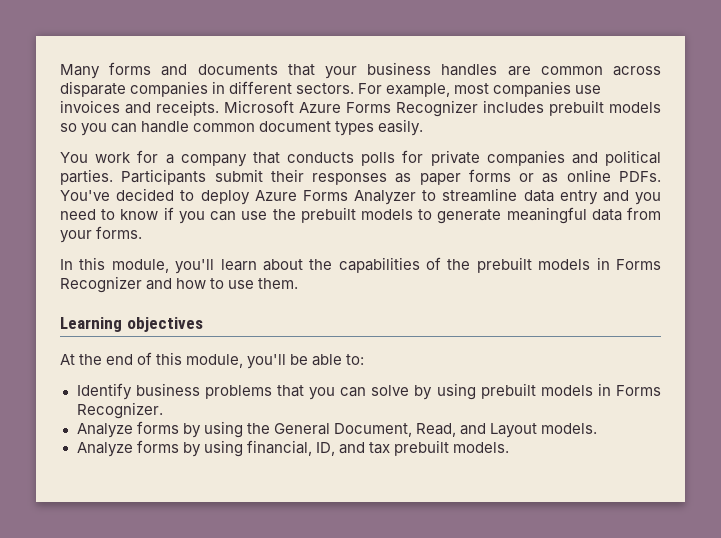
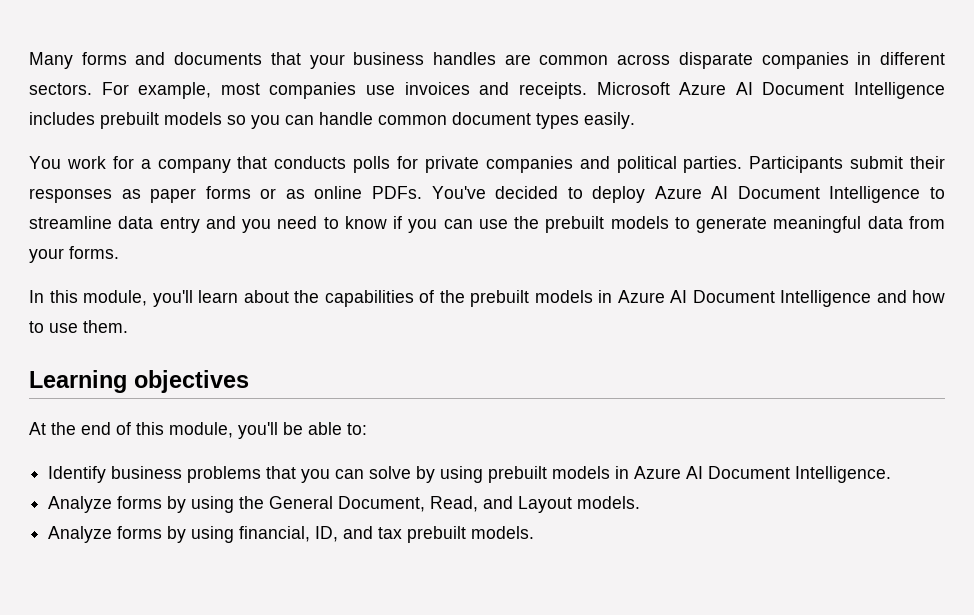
- Microsoft Azure Forms Recognizer includes prebuilt models so you can handle common document types easily.
+ Microsoft Azure AI Document Intelligence includes prebuilt models so you can handle common document types easily.
- You've decided to deploy Azure Forms Analyzer to streamline data entry and you need to know if you can use the prebuilt models to generate meaningful data from your forms.
+ You've decided to deploy Azure AI Document Intelligence to streamline data entry and you need to know if you can use the prebuilt models to generate meaningful data from your forms.
- In this module, you'll learn about the capabilities of the prebuilt models in Forms Recognizer and how to use them.
+ In this module, you'll learn about the capabilities of the prebuilt models in Azure AI Document Intelligence and how to use them.
- Identify business problems that you can solve by using prebuilt models in Forms Recognizer.
+ Identify business problems that you can solve by using prebuilt models in Azure AI Document Intelligence.

